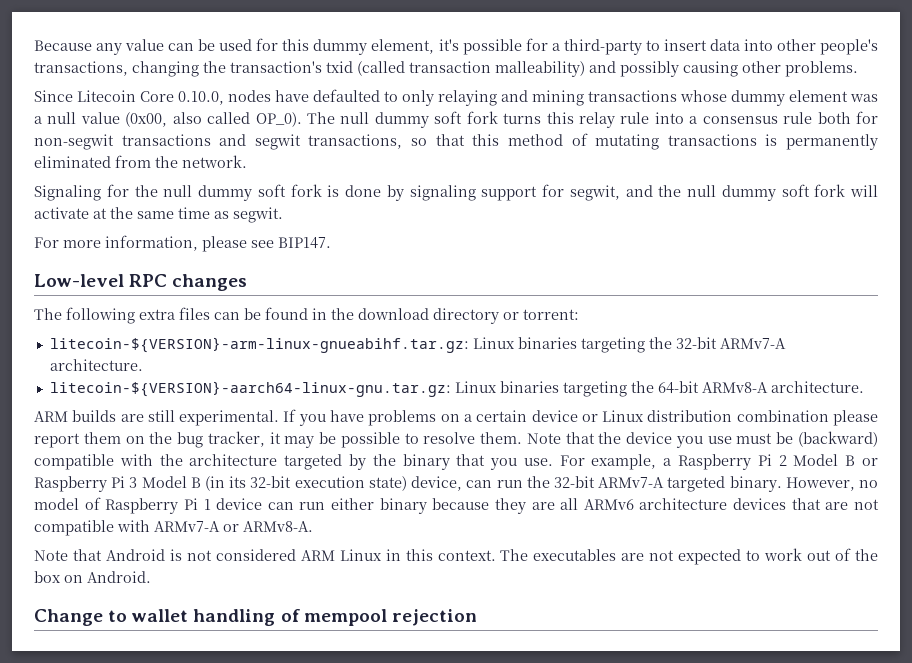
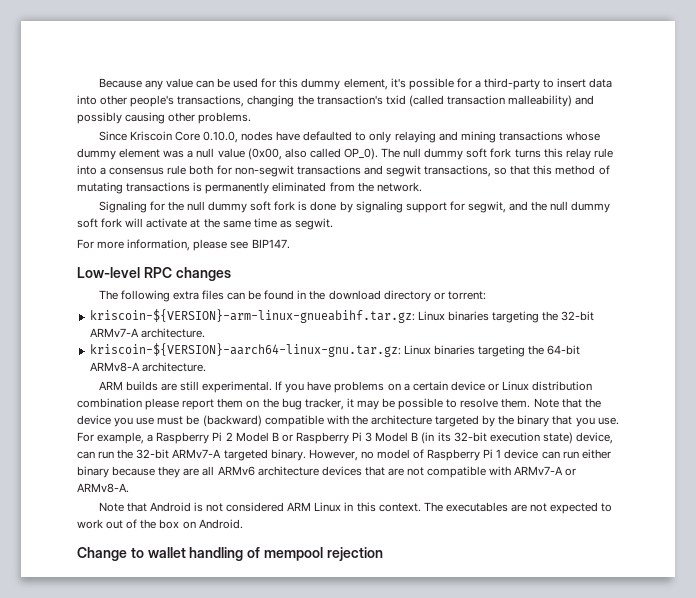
- Since Litecoin Core 0.10.0, nodes have defaulted to only relaying and mining transactions whose dummy element was a null value (0x00, also called OP_0).
+ Since Kriscoin Core 0.10.0, nodes have defaulted to only relaying and mining transactions whose dummy element was a null value (0x00, also called OP_0).
- litecoin-${VERSION}-arm-linux-gnueabihf.tar.gz: Linux binaries targeting the 32-bit ARMv7-A architecture.
+ kriscoin-${VERSION}-arm-linux-gnueabihf.tar.gz: Linux binaries targeting the 32-bit ARMv7-A architecture.
- litecoin-${VERSION}-aarch64-linux-gnu.tar.gz: Linux binaries targeting the 64-bit ARMv8-A architecture.
+ kriscoin-${VERSION}-aarch64-linux-gnu.tar.gz: Linux binaries targeting the 64-bit ARMv8-A architecture.

